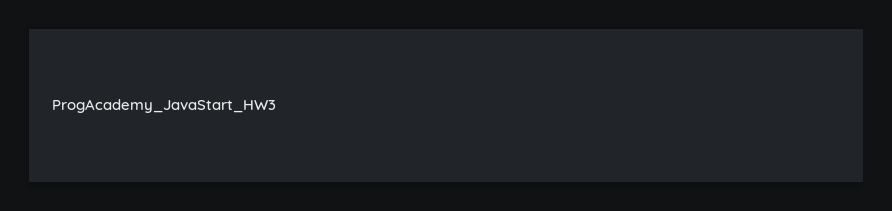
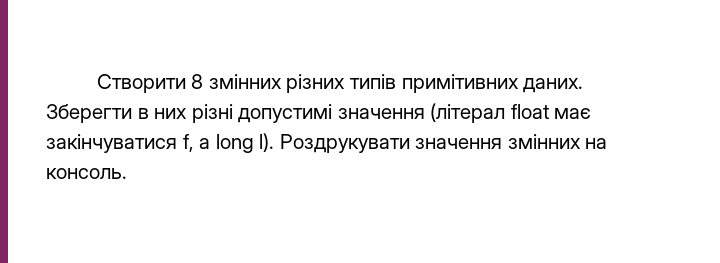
- ProgAcademy_JavaStart_HW3
+ Створити 8 змінних різних типів примітивних даних. Зберегти в них різні допустимі значення (літерал float має закінчуватися f, а long l). Роздрукувати значення змінних на консоль.

